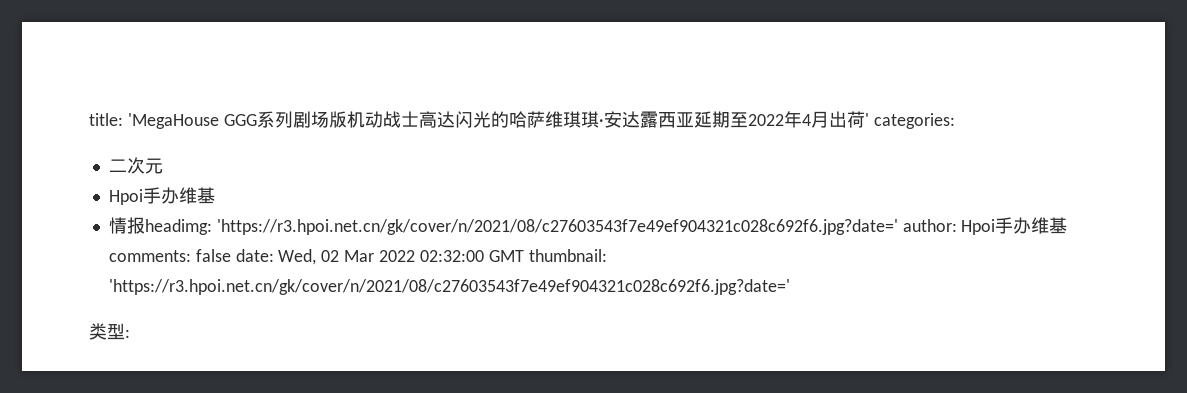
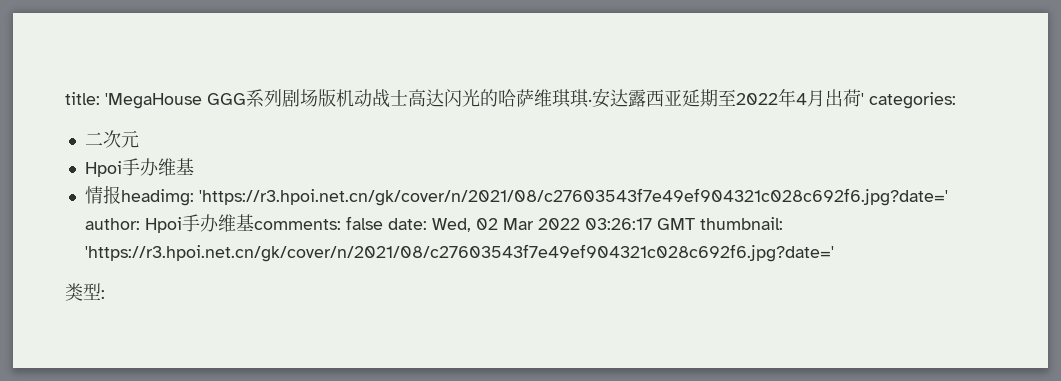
- 情报headimg: 'https://r3.hpoi.net.cn/gk/cover/n/2021/08/c27603543f7e49ef904321c028c692f6.jpg?date=' author: Hpoi手办维基comments: false date: Wed, 02 Mar 2022 02:32:00 GMT thumbnail: 'https://r3.hpoi.net.cn/gk/cover/n/2021/08/c27603543f7e49ef904321c028c692f6.jpg?date='
+ 情报headimg: 'https://r3.hpoi.net.cn/gk/cover/n/2021/08/c27603543f7e49ef904321c028c692f6.jpg?date=' author: Hpoi手办维基comments: false date: Wed, 02 Mar 2022 03:26:17 GMT thumbnail: 'https://r3.hpoi.net.cn/gk/cover/n/2021/08/c27603543f7e49ef904321c028c692f6.jpg?date='

